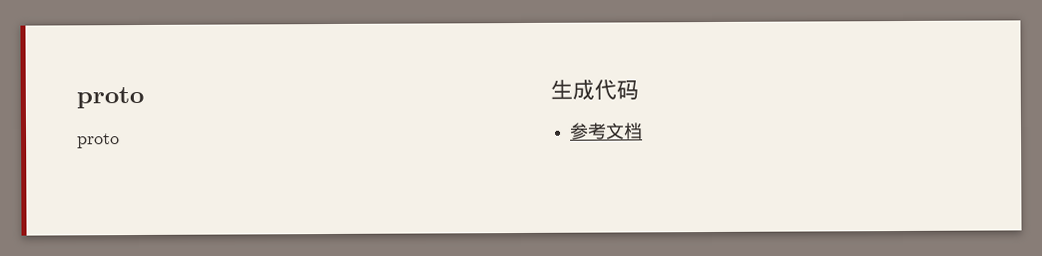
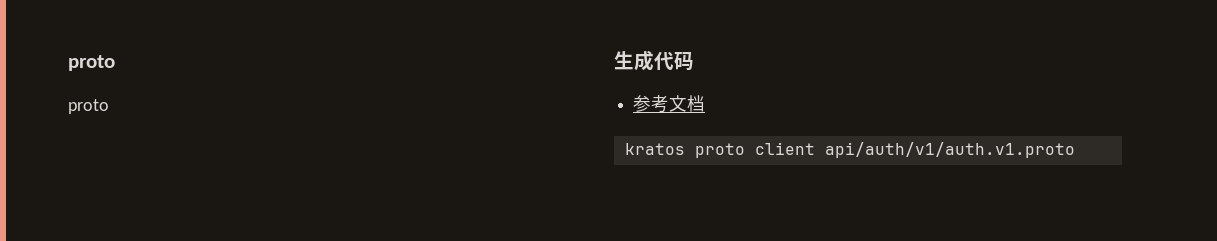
+ kratos proto client api/auth/v1/auth.v1.proto

